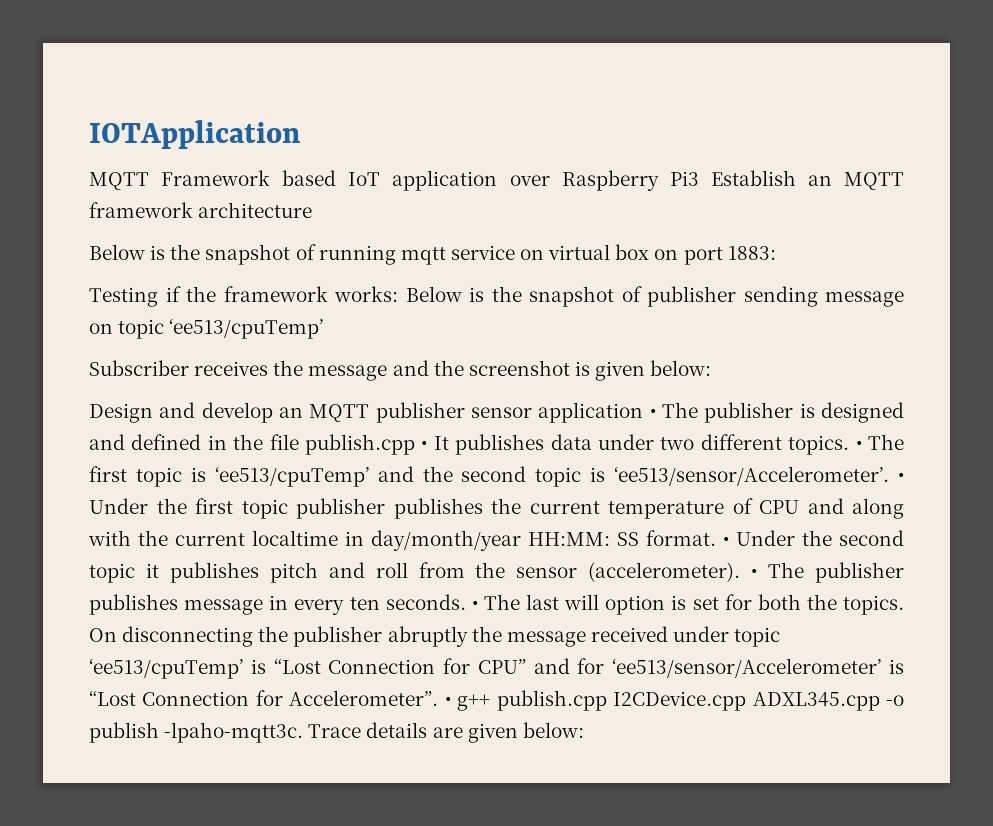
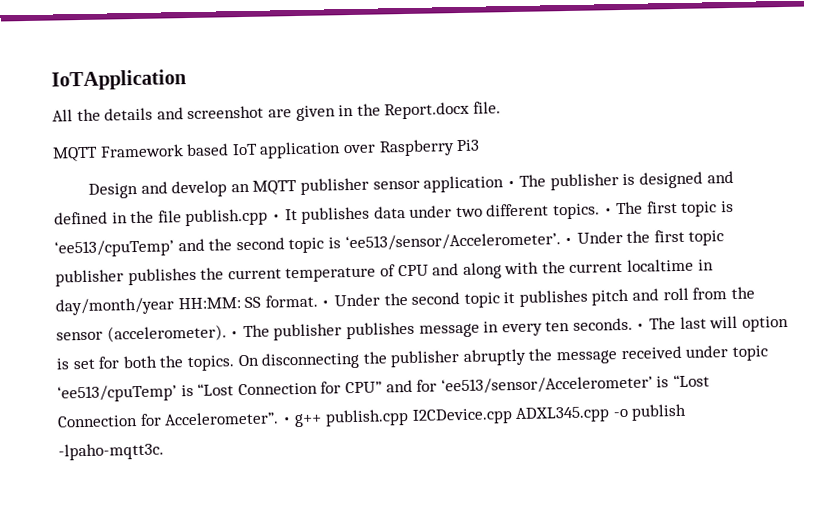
- IOTApplication
+ IoTApplication
+ All the details and screenshot are given in the Report.docx file.
- MQTT Framework based IoT application over Raspberry Pi3 Establish an MQTT framework architecture
- Below is the snapshot of running mqtt service on virtual box on port 1883:
- Testing if the framework works: Below is the snapshot of publisher sending message on topic ‘ee513/cpuTemp’
- Subscriber receives the message and the screenshot is given below:
+ MQTT Framework based IoT application over Raspberry Pi3
- Trace details are given below:

